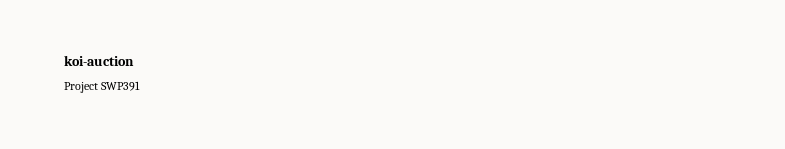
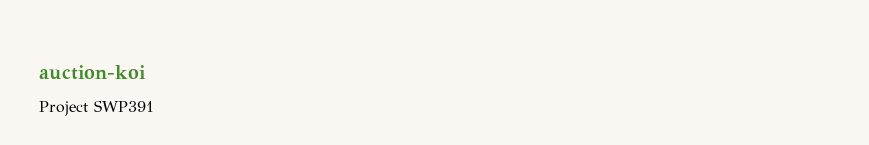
- koi-auction
+ auction-koi

